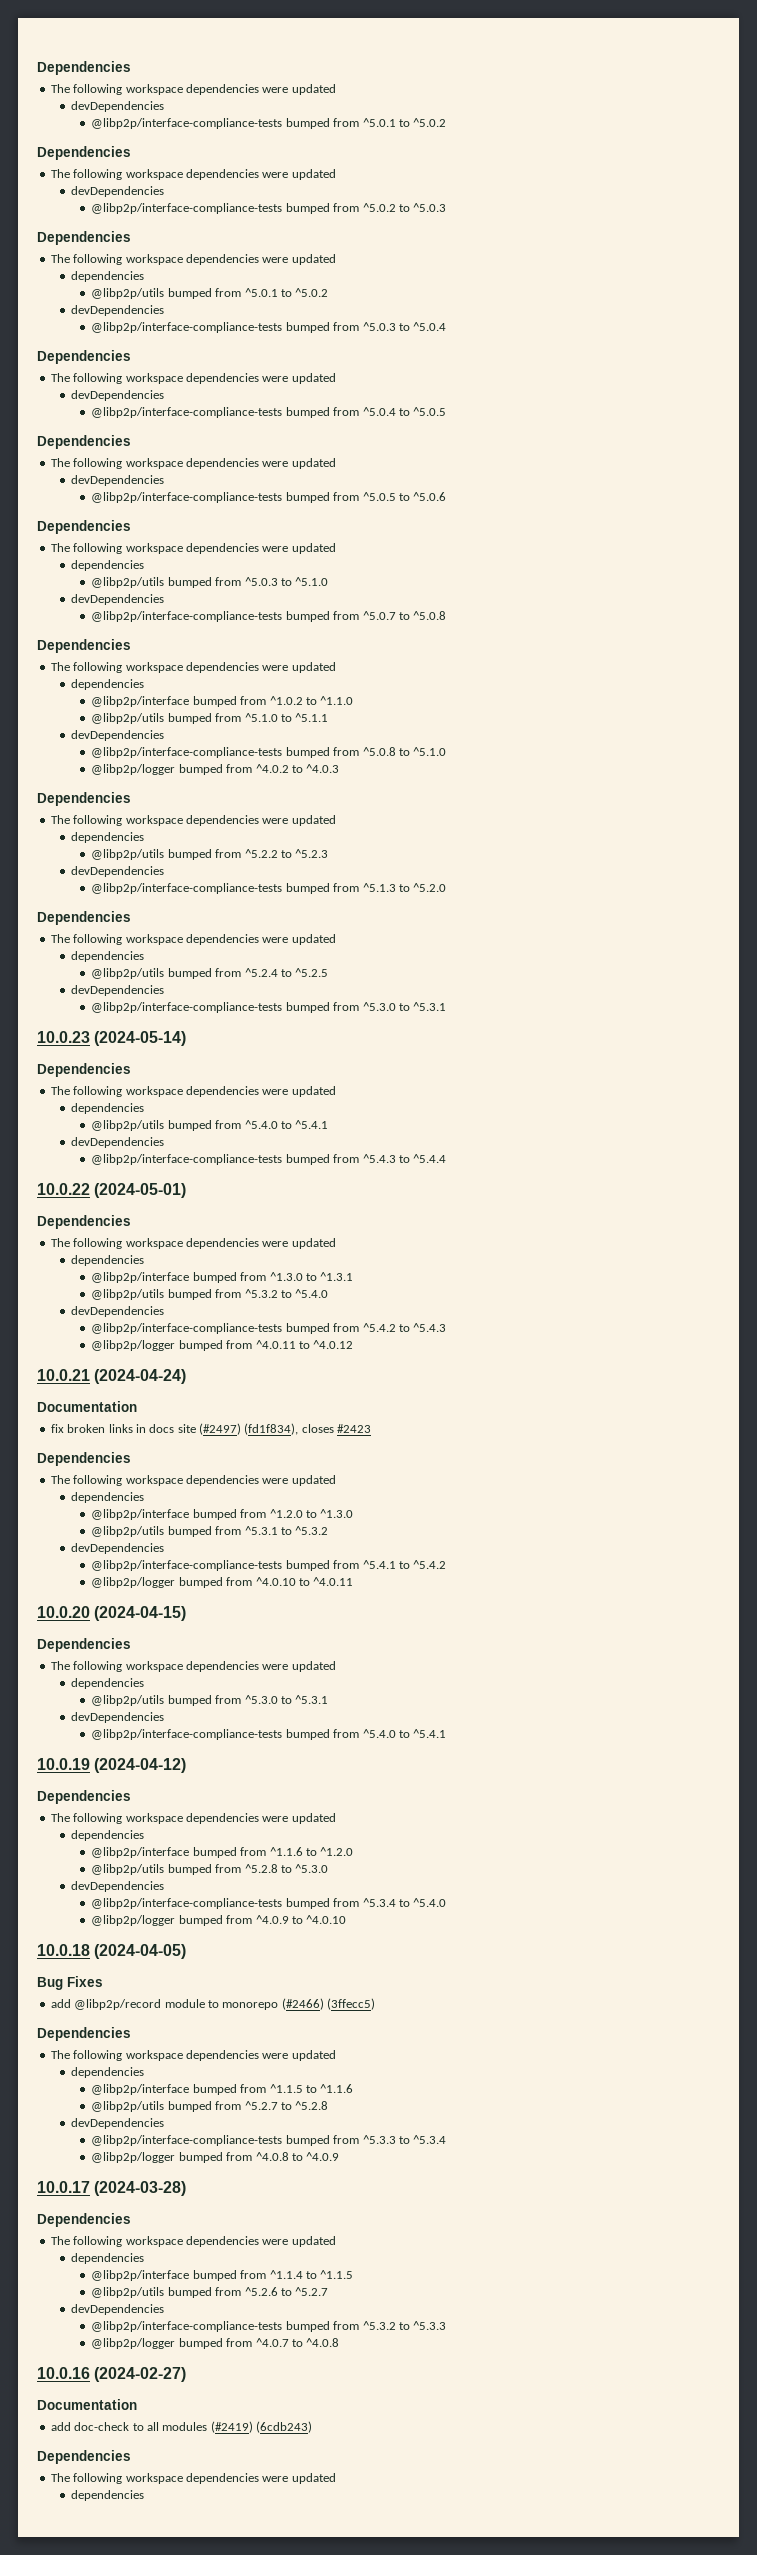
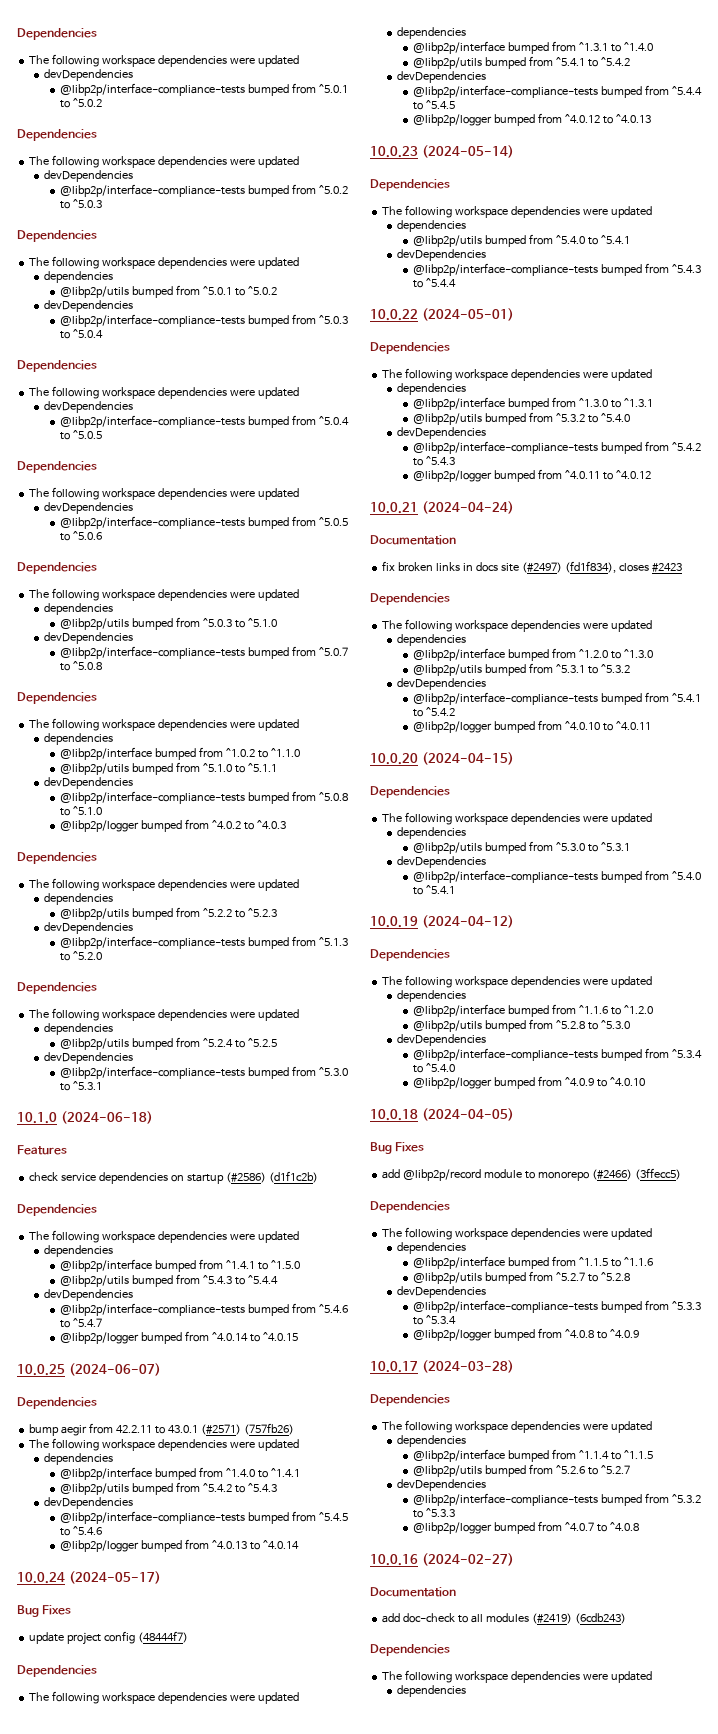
+ 10.1.0 (2024-06-18)
+ Features
+ check service dependencies on startup (#2586) (d1f1c2b)
+ Dependencies
+ The following workspace dependencies were updated
+ dependencies
+ @libp2p/interface bumped from ^1.4.1 to ^1.5.0
+ @libp2p/utils bumped from ^5.4.3 to ^5.4.4
+ devDependencies
+ @libp2p/interface-compliance-tests bumped from ^5.4.6 to ^5.4.7
+ @libp2p/logger bumped from ^4.0.14 to ^4.0.15
+ 10.0.25 (2024-06-07)
+ Dependencies
+ bump aegir from 42.2.11 to 43.0.1 (#2571) (757fb26)
+ The following workspace dependencies were updated
+ dependencies
+ @libp2p/interface bumped from ^1.4.0 to ^1.4.1
+ @libp2p/utils bumped from ^5.4.2 to ^5.4.3
+ devDependencies
+ @libp2p/interface-compliance-tests bumped from ^5.4.5 to ^5.4.6
+ @libp2p/logger bumped from ^4.0.13 to ^4.0.14
+ 10.0.24 (2024-05-17)
+ Bug Fixes
+ update project config (48444f7)
+ Dependencies
+ The following workspace dependencies were updated
+ dependencies
+ @libp2p/interface bumped from ^1.3.1 to ^1.4.0
+ @libp2p/utils bumped from ^5.4.1 to ^5.4.2
+ devDependencies
+ @libp2p/interface-compliance-tests bumped from ^5.4.4 to ^5.4.5
+ @libp2p/logger bumped from ^4.0.12 to ^4.0.13

